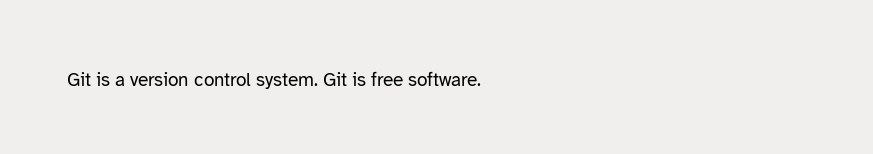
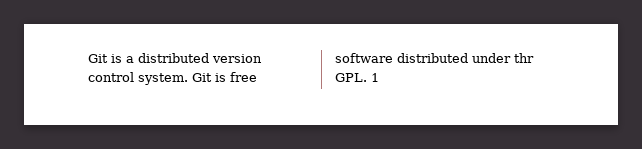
- Git is a version control system.
+ Git is a distributed version control system.
- Git is free software.
+ Git is free software distributed under thr GPL. 1

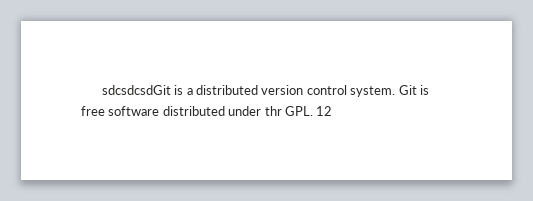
- Git is a distributed version control system.
+ sdcsdcsdGit is a distributed version control system.
- Git is free software distributed under thr GPL. 1
+ Git is free software distributed under thr GPL. 12

